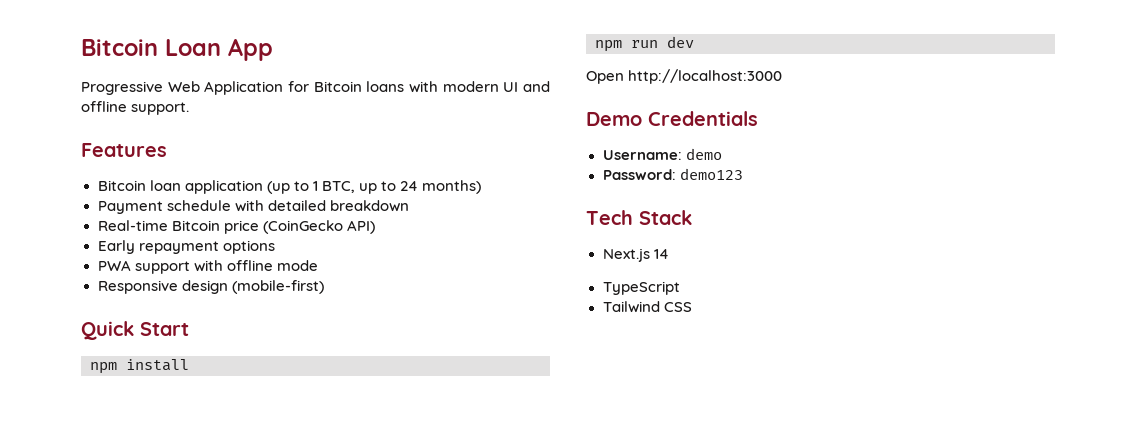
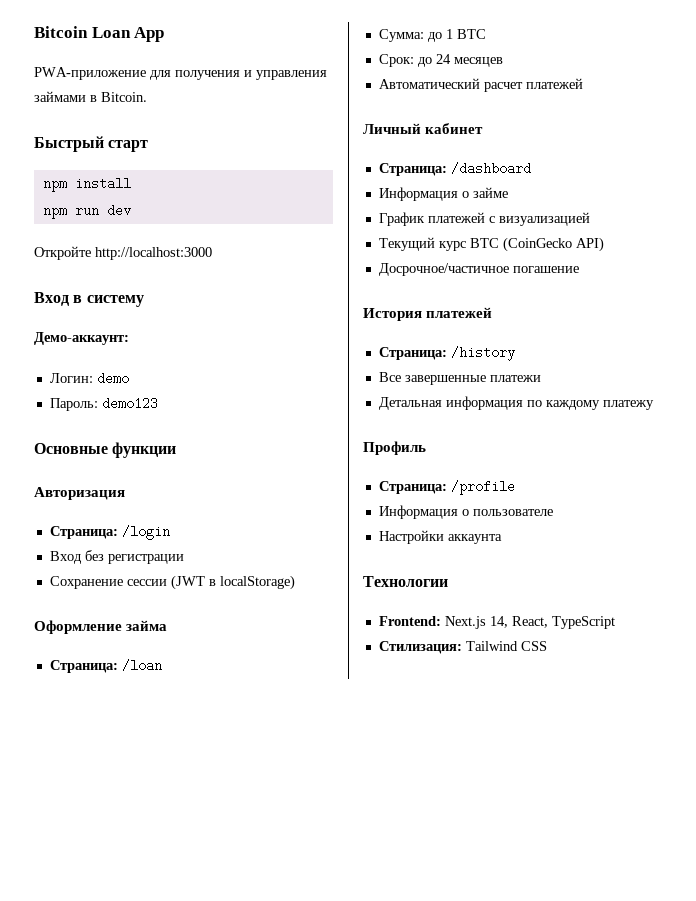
- Progressive Web Application for Bitcoin loans with modern UI and offline support.
- Features
- Bitcoin loan application (up to 1 BTC, up to 24 months)
- Payment schedule with detailed breakdown
- Real-time Bitcoin price (CoinGecko API)
- Early repayment options
- PWA support with offline mode
- Responsive design (mobile-first)
- Quick Start
+ PWA-приложение для получения и управления займами в Bitcoin.
+ Быстрый старт
- Open http://localhost:3000
+ Откройте http://localhost:3000
- Demo Credentials
- Username: demo
+ Вход в систему
+ Демо-аккаунт:
+ Логин: demo
- Password: demo123
+ Пароль: demo123
- Tech Stack
- Next.js 14
- TypeScript
+ Основные функции
+ Авторизация
+ Страница: /login
+ Вход без регистрации
+ Сохранение сессии (JWT в localStorage)
+ Оформление займа
+ Страница: /loan
+ Сумма: до 1 BTC
+ Срок: до 24 месяцев
+ Автоматический расчет платежей
+ Личный кабинет
+ Страница: /dashboard
+ Информация о займе
+ График платежей с визуализацией
+ Текущий курс BTC (CoinGecko API)
+ Досрочное/частичное погашение
+ История платежей
+ Страница: /history
+ Все завершенные платежи
+ Детальная информация по каждому платежу
+ Профиль
+ Страница: /profile
+ Информация о пользователе
+ Настройки аккаунта
+ Технологии
+ Frontend: Next.js 14, React, TypeScript
- Tailwind CSS
+ Стилизация: Tailwind CSS

